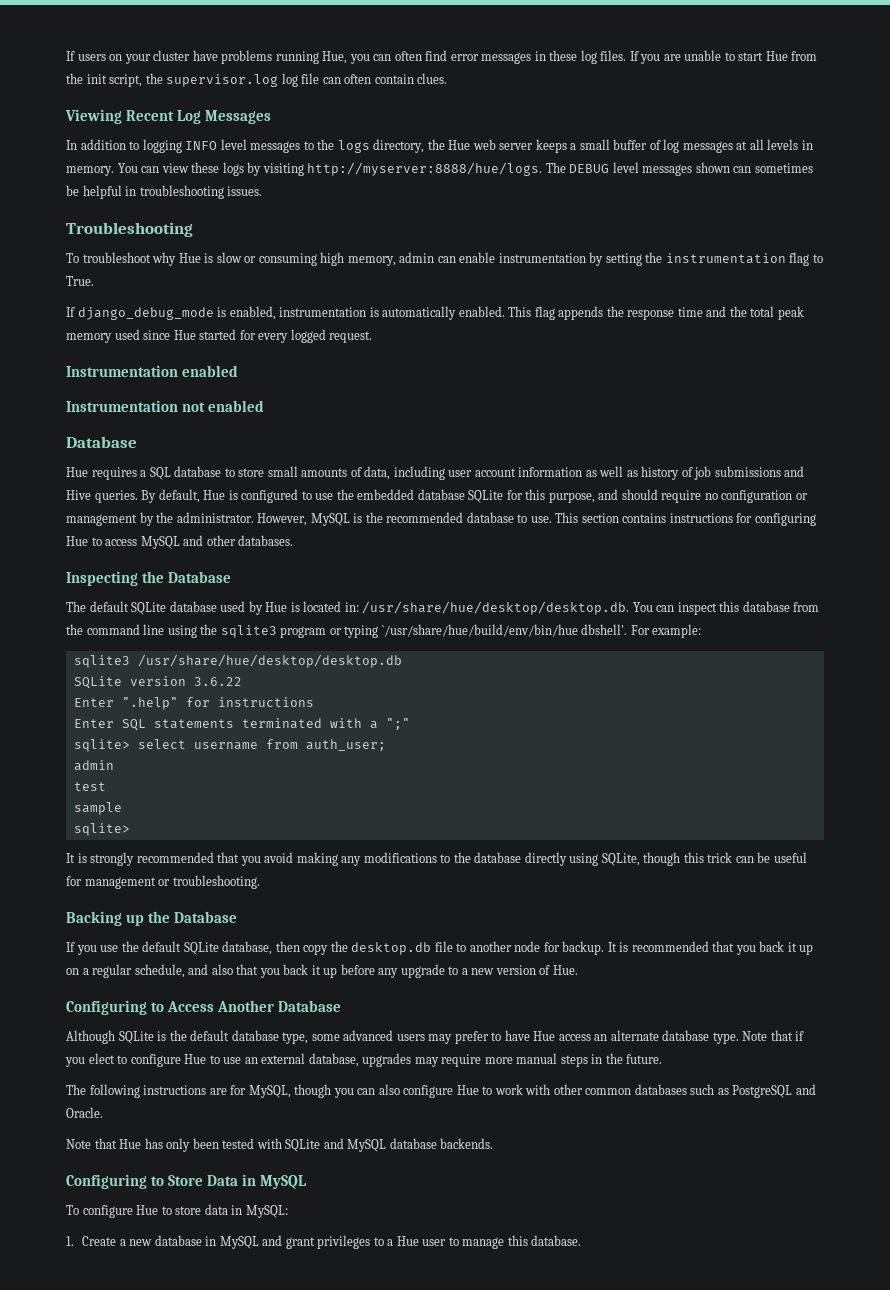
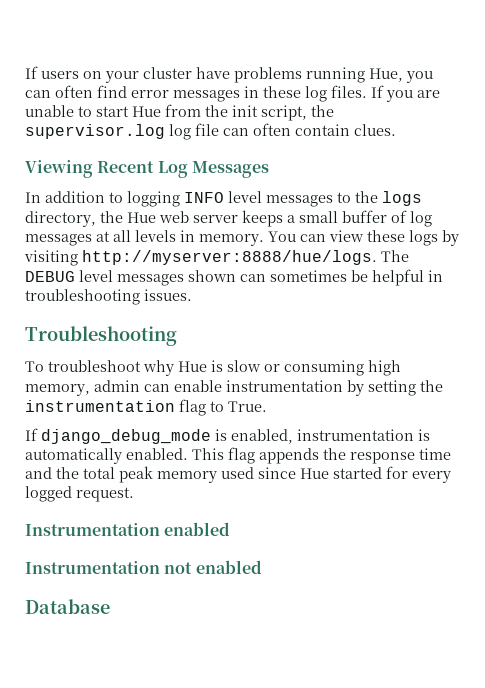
- Hue requires a SQL database to store small amounts of data, including user account information as well as history of job submissions and Hive queries. By default, Hue is configured to use the embedded database SQLite for this purpose, and should require no configuration or management by the administrator. However, MySQL is the recommended database to use. This section contains instructions for configuring Hue to access MySQL and other databases.
- Inspecting the Database
- The default SQLite database used by Hue is located in: /usr/share/hue/desktop/desktop.db. You can inspect this database from the command line using the sqlite3 program or typing `/usr/share/hue/build/env/bin/hue dbshell'. For example:
- sqlite3 /usr/share/hue/desktop/desktop.db
- SQLite version 3.6.22
- Enter ".help" for instructions
- Enter SQL statements terminated with a ";"
- sqlite> select username from auth_user;
- admin
- test
- sample
- sqlite>
- It is strongly recommended that you avoid making any modifications to the database directly using SQLite, though this trick can be useful for management or troubleshooting.
- Backing up the Database
- If you use the default SQLite database, then copy the desktop.db file to another node for backup. It is recommended that you back it up on a regular schedule, and also that you back it up before any upgrade to a new version of Hue.
- Configuring to Access Another Database
- Although SQLite is the default database type, some advanced users may prefer to have Hue access an alternate database type. Note that if you elect to configure Hue to use an external database, upgrades may require more manual steps in the future.
- The following instructions are for MySQL, though you can also configure Hue to work with other common databases such as PostgreSQL and Oracle.
- Note that Hue has only been tested with SQLite and MySQL database backends.
- Configuring to Store Data in MySQL
- To configure Hue to store data in MySQL:
- 1. Create a new database in MySQL and grant privileges to a Hue user to manage this database.

